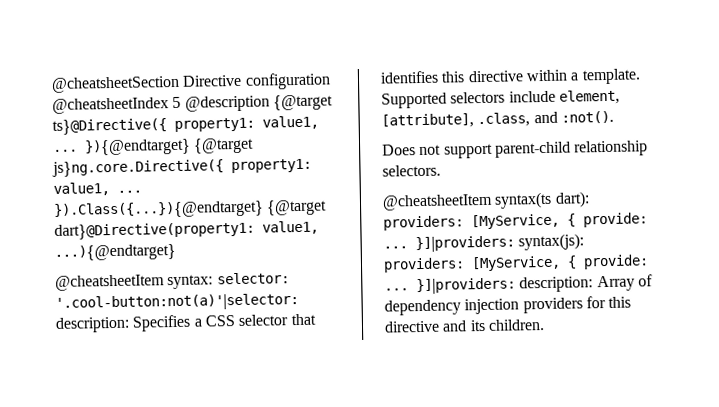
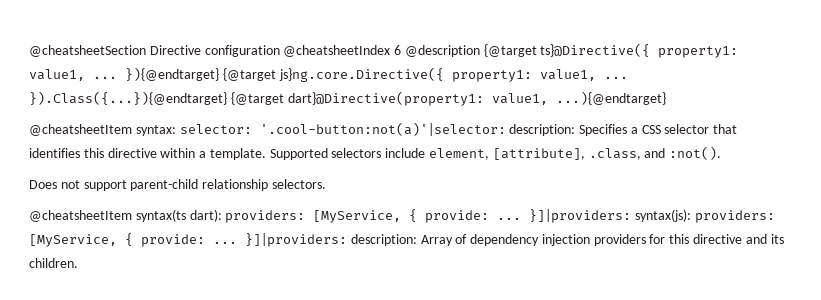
- @cheatsheetSection Directive configuration @cheatsheetIndex 5 @description {@target ts}@Directive({ property1: value1, ...
+ @cheatsheetSection Directive configuration @cheatsheetIndex 6 @description {@target ts}@Directive({ property1: value1, ...

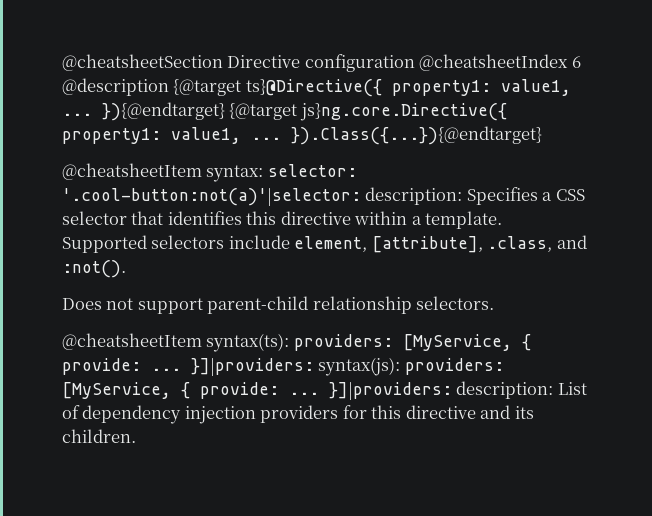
- }).Class({...}){@endtarget} {@target dart}@Directive(property1: value1, ...){@endtarget}
+ }).Class({...}){@endtarget}
- @cheatsheetItem syntax(ts dart): providers: [MyService, { provide: ...
+ @cheatsheetItem syntax(ts): providers: [MyService, { provide: ...
- }]|providers: description: Array of dependency injection providers for this directive and its children.
+ }]|providers: description: List of dependency injection providers for this directive and its children.

